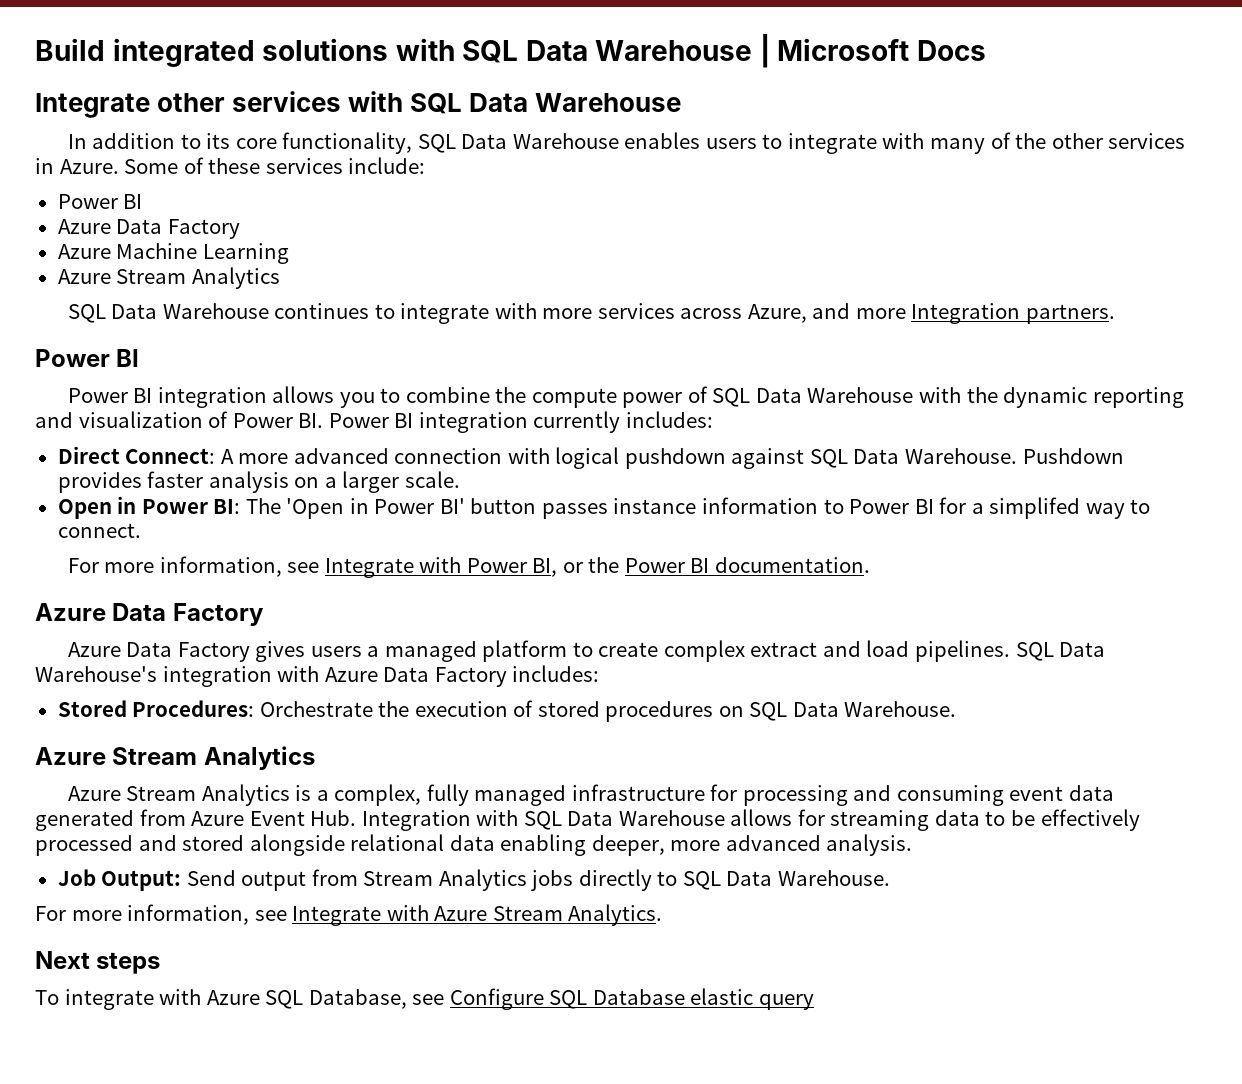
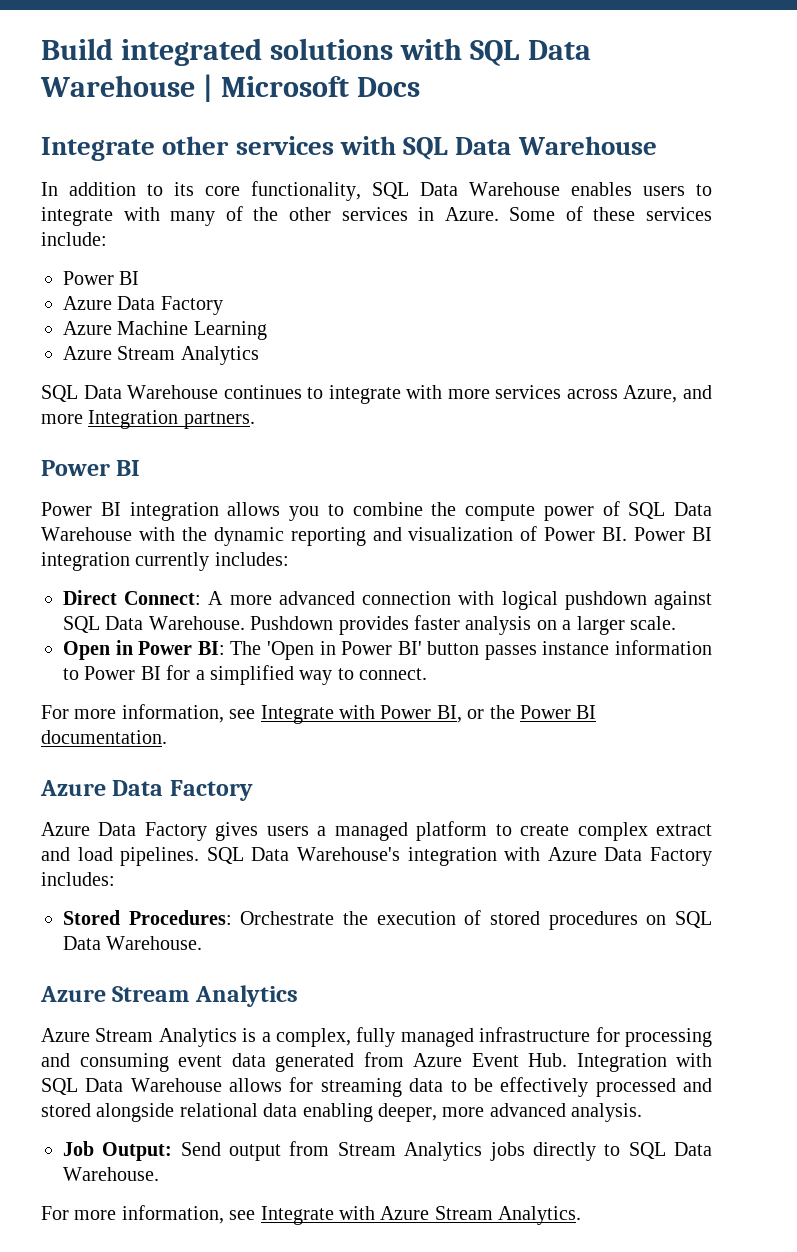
- Open in Power BI: The 'Open in Power BI' button passes instance information to Power BI for a simplifed way to connect.
+ Open in Power BI: The 'Open in Power BI' button passes instance information to Power BI for a simplified way to connect.
- Next steps
- To integrate with Azure SQL Database, see Configure SQL Database elastic query

